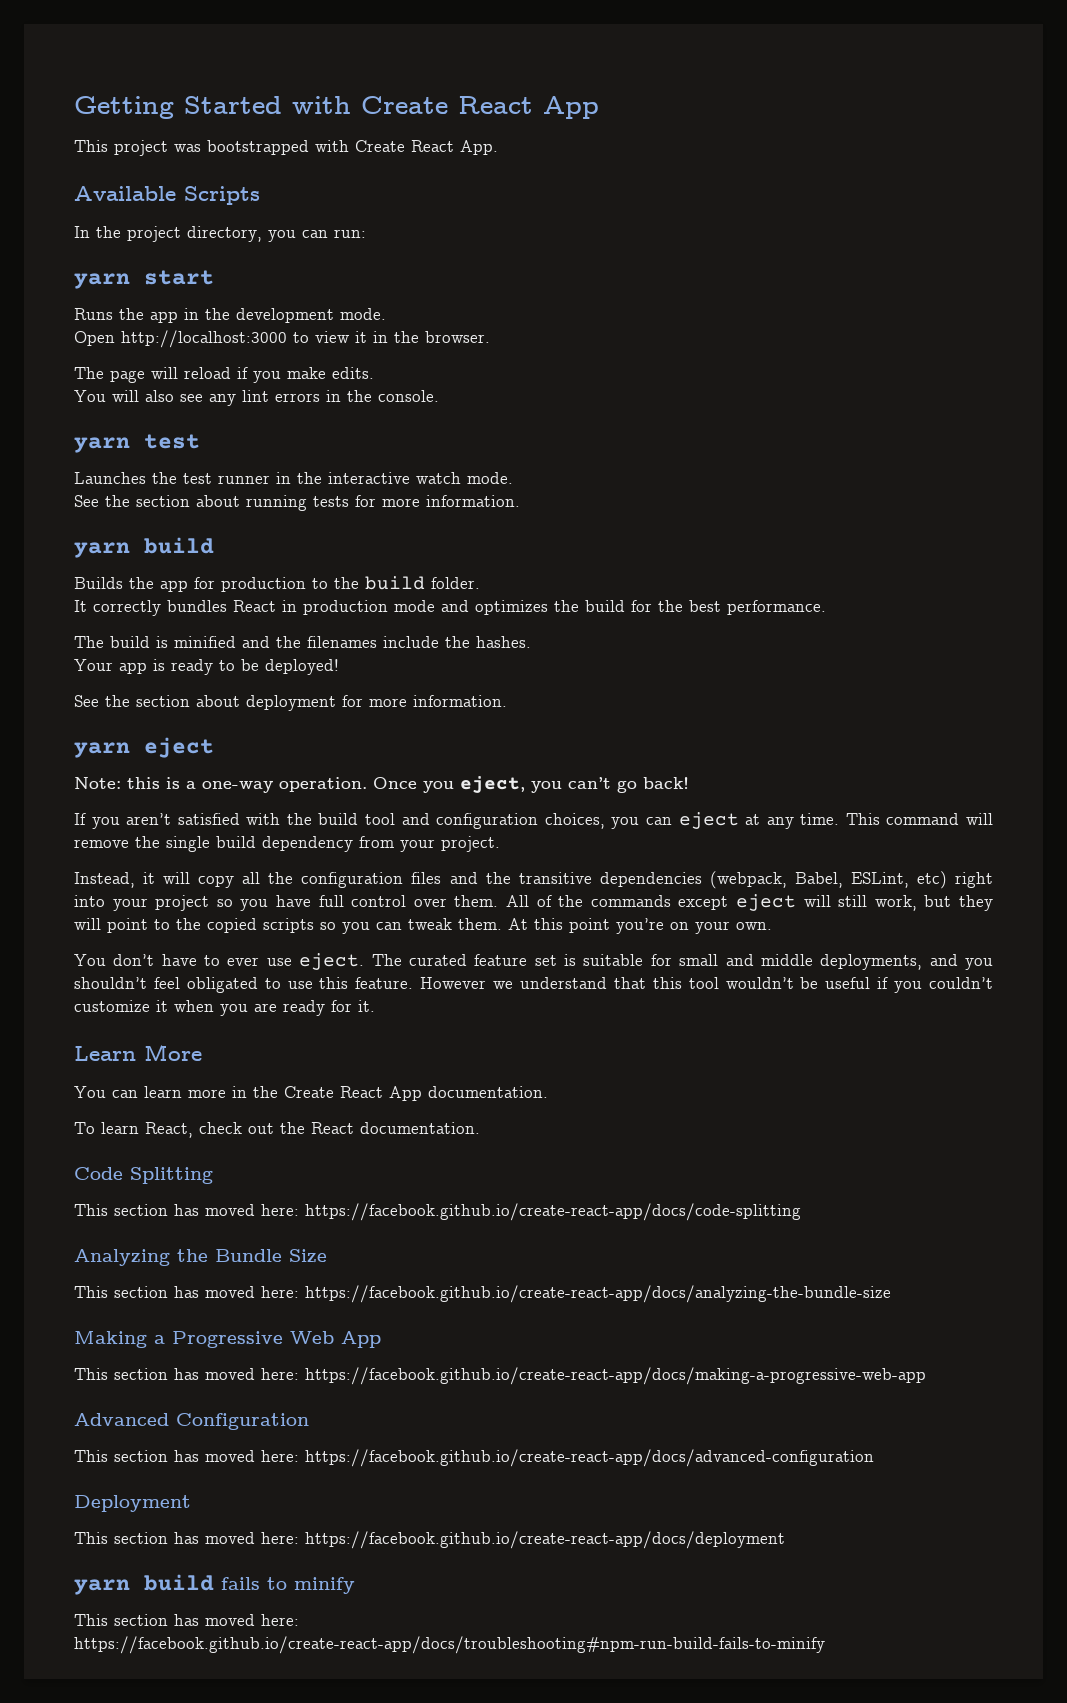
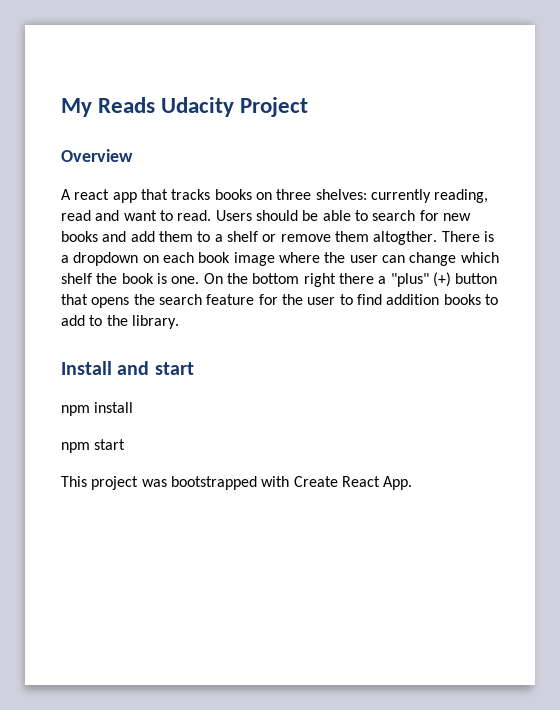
- Getting Started with Create React App
+ My Reads Udacity Project
+ Overview
+ A react app that tracks books on three shelves: currently reading, read and want to read. Users should be able to search for new books and add them to a shelf or remove them altogther. There is a dropdown on each book image where the user can change which shelf the book is one. On the bottom right there a "plus" (+) button that opens the search feature for the user to find addition books to add to the library.
+ Install and start
+ npm install
+ npm start
- Available Scripts
- In the project directory, you can run:
- yarn start
- Runs the app in the development mode.
- Open http://localhost:3000 to view it in the browser.
- The page will reload if you make edits.
- You will also see any lint errors in the console.
- yarn test
- Launches the test runner in the interactive watch mode.
- See the section about running tests for more information.
- yarn build
- Builds the app for production to the build folder.
- It correctly bundles React in production mode and optimizes the build for the best performance.
- The build is minified and the filenames include the hashes.
- Your app is ready to be deployed!
- See the section about deployment for more information.
- yarn eject
- Note: this is a one-way operation. Once you eject, you can’t go back!
- If you aren’t satisfied with the build tool and configuration choices, you can eject at any time. This command will remove the single build dependency from your project.
- Instead, it will copy all the configuration files and the transitive dependencies (webpack, Babel, ESLint, etc) right into your project so you have full control over them. All of the commands except eject will still work, but they will point to the copied scripts so you can tweak them. At this point you’re on your own.
- You don’t have to ever use eject. The curated feature set is suitable for small and middle deployments, and you shouldn’t feel obligated to use this feature. However we understand that this tool wouldn’t be useful if you couldn’t customize it when you are ready for it.
- Learn More
- You can learn more in the Create React App documentation.
- To learn React, check out the React documentation.
- Code Splitting
- This section has moved here: https://facebook.github.io/create-react-app/docs/code-splitting
- Analyzing the Bundle Size
- This section has moved here: https://facebook.github.io/create-react-app/docs/analyzing-the-bundle-size
- Making a Progressive Web App
- This section has moved here: https://facebook.github.io/create-react-app/docs/making-a-progressive-web-app
- Advanced Configuration
- This section has moved here: https://facebook.github.io/create-react-app/docs/advanced-configuration
- Deployment
- This section has moved here: https://facebook.github.io/create-react-app/docs/deployment
- yarn build fails to minify
- This section has moved here: https://facebook.github.io/create-react-app/docs/troubleshooting#npm-run-build-fails-to-minify

